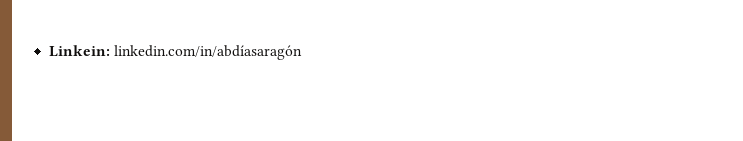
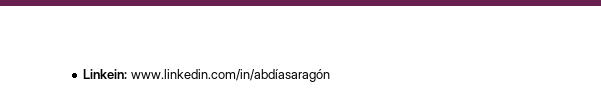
- Linkein: linkedin.com/in/abdíasaragón
+ Linkein: www.linkedin.com/in/abdíasaragón

